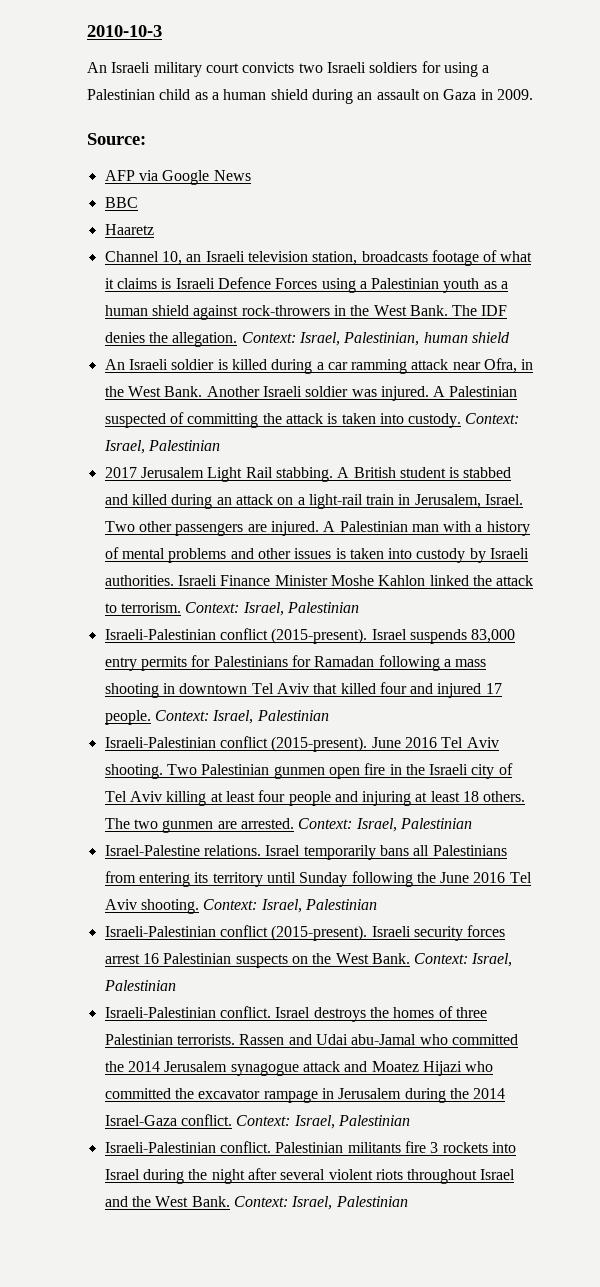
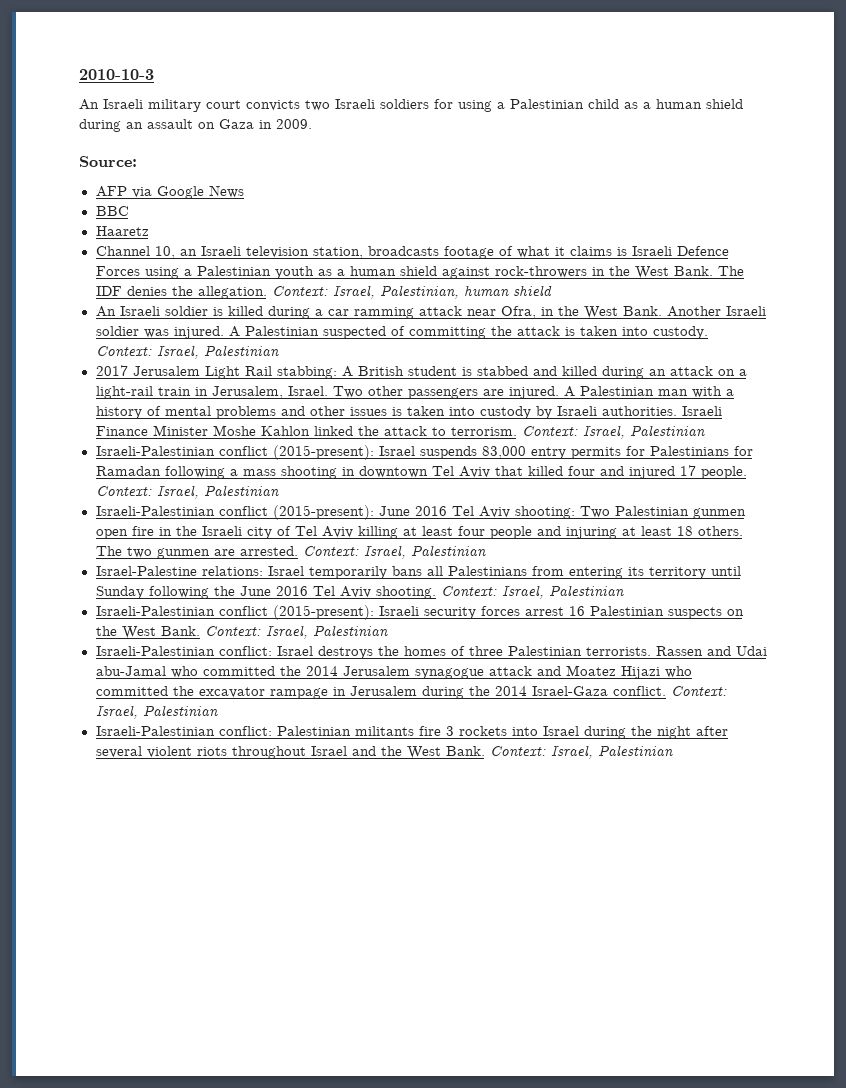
- 2017 Jerusalem Light Rail stabbing. A British student is stabbed and killed during an attack on a light-rail train in Jerusalem, Israel.
+ 2017 Jerusalem Light Rail stabbing: A British student is stabbed and killed during an attack on a light-rail train in Jerusalem, Israel.
- Israeli-Palestinian conflict (2015-present). Israel suspends 83,000 entry permits for Palestinians for Ramadan following a mass shooting in downtown Tel Aviv that killed four and injured 17 people.
+ Israeli-Palestinian conflict (2015-present): Israel suspends 83,000 entry permits for Palestinians for Ramadan following a mass shooting in downtown Tel Aviv that killed four and injured 17 people.
- Israeli-Palestinian conflict (2015-present). June 2016 Tel Aviv shooting. Two Palestinian gunmen open fire in the Israeli city of Tel Aviv killing at least four people and injuring at least 18 others.
+ Israeli-Palestinian conflict (2015-present): June 2016 Tel Aviv shooting: Two Palestinian gunmen open fire in the Israeli city of Tel Aviv killing at least four people and injuring at least 18 others.
- Israel-Palestine relations. Israel temporarily bans all Palestinians from entering its territory until Sunday following the June 2016 Tel Aviv shooting.
+ Israel-Palestine relations: Israel temporarily bans all Palestinians from entering its territory until Sunday following the June 2016 Tel Aviv shooting.
- Israeli-Palestinian conflict (2015-present). Israeli security forces arrest 16 Palestinian suspects on the West Bank.
+ Israeli-Palestinian conflict (2015-present): Israeli security forces arrest 16 Palestinian suspects on the West Bank.
- Israeli-Palestinian conflict. Israel destroys the homes of three Palestinian terrorists.
+ Israeli-Palestinian conflict: Israel destroys the homes of three Palestinian terrorists.
- Israeli-Palestinian conflict. Palestinian militants fire 3 rockets into Israel during the night after several violent riots throughout Israel and the West Bank.
+ Israeli-Palestinian conflict: Palestinian militants fire 3 rockets into Israel during the night after several violent riots throughout Israel and the West Bank.

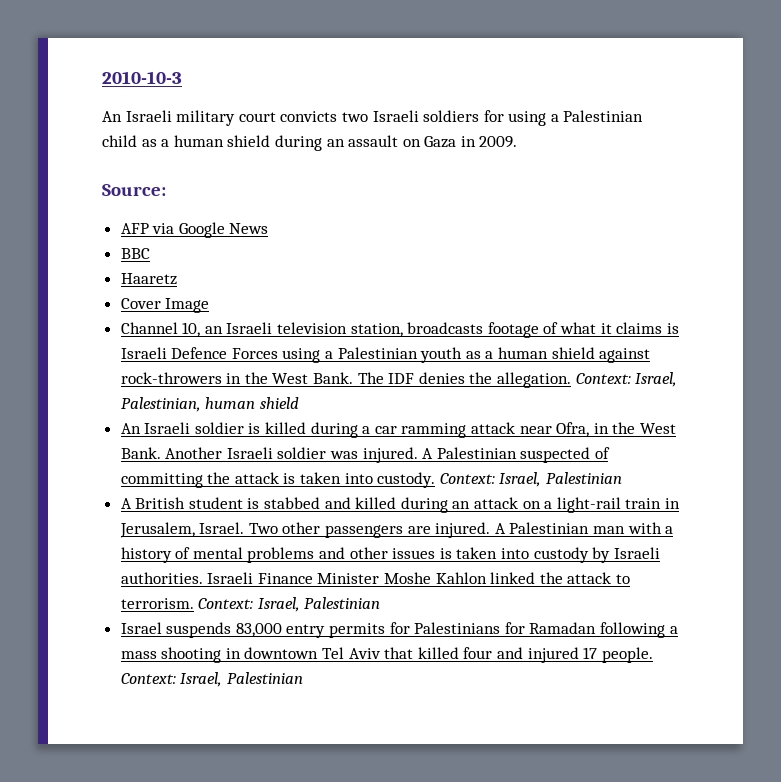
+ Cover Image
- 2017 Jerusalem Light Rail stabbing: A British student is stabbed and killed during an attack on a light-rail train in Jerusalem, Israel.
+ A British student is stabbed and killed during an attack on a light-rail train in Jerusalem, Israel.
- Israeli-Palestinian conflict (2015-present): Israel suspends 83,000 entry permits for Palestinians for Ramadan following a mass shooting in downtown Tel Aviv that killed four and injured 17 people.
+ Israel suspends 83,000 entry permits for Palestinians for Ramadan following a mass shooting in downtown Tel Aviv that killed four and injured 17 people.
- Israeli-Palestinian conflict (2015-present): June 2016 Tel Aviv shooting: Two Palestinian gunmen open fire in the Israeli city of Tel Aviv killing at least four people and injuring at least 18 others. The two gunmen are arrested. Context: Israel, Palestinian
- Israel-Palestine relations: Israel temporarily bans all Palestinians from entering its territory until Sunday following the June 2016 Tel Aviv shooting. Context: Israel, Palestinian
- Israeli-Palestinian conflict (2015-present): Israeli security forces arrest 16 Palestinian suspects on the West Bank. Context: Israel, Palestinian
- Israeli-Palestinian conflict: Israel destroys the homes of three Palestinian terrorists. Rassen and Udai abu-Jamal who committed the 2014 Jerusalem synagogue attack and Moatez Hijazi who committed the excavator rampage in Jerusalem during the 2014 Israel-Gaza conflict. Context: Israel, Palestinian
- Israeli-Palestinian conflict: Palestinian militants fire 3 rockets into Israel during the night after several violent riots throughout Israel and the West Bank. Context: Israel, Palestinian

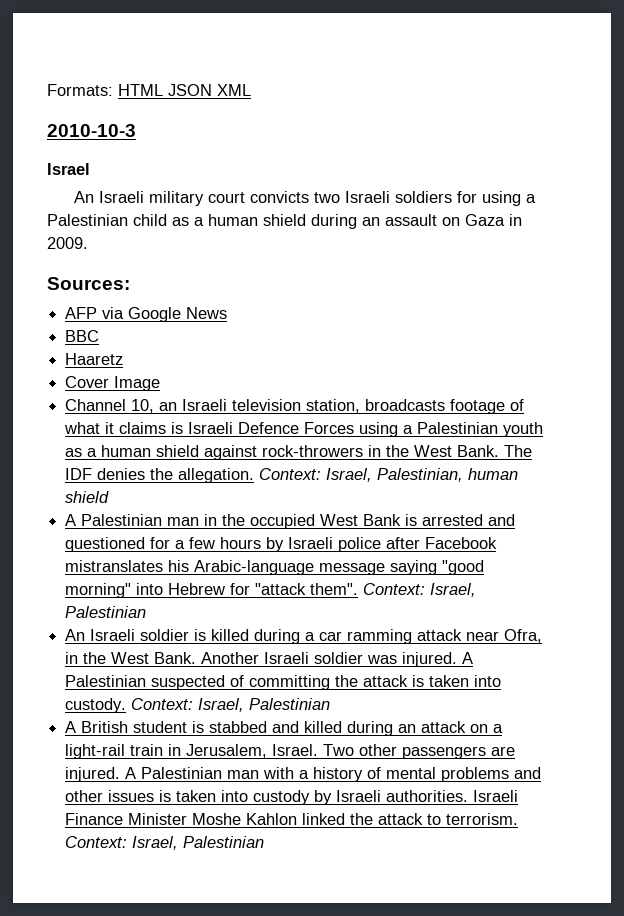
+ Formats: HTML JSON XML
+ Israel
- Source:
+ Sources:
+ A Palestinian man in the occupied West Bank is arrested and questioned for a few hours by Israeli police after Facebook mistranslates his Arabic-language message saying "good morning" into Hebrew for "attack them". Context: Israel, Palestinian
- Israel suspends 83,000 entry permits for Palestinians for Ramadan following a mass shooting in downtown Tel Aviv that killed four and injured 17 people. Context: Israel, Palestinian

